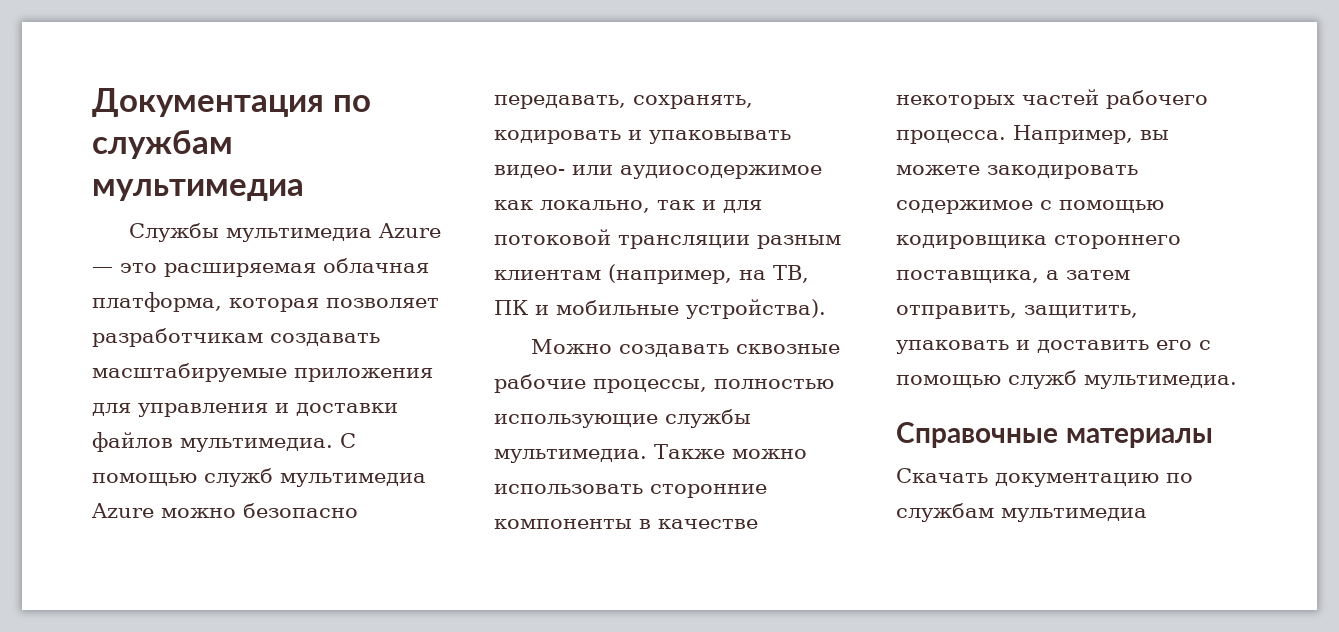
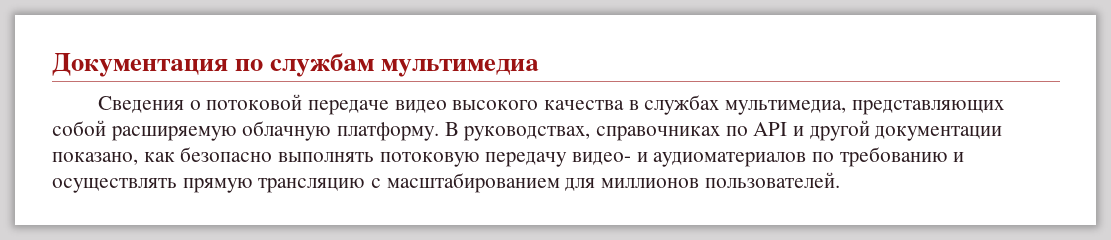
- Службы мультимедиа Azure — это расширяемая облачная платформа, которая позволяет разработчикам создавать масштабируемые приложения для управления и доставки файлов мультимедиа. С помощью служб мультимедиа Azure можно безопасно передавать, сохранять, кодировать и упаковывать видео- или аудиосодержимое как локально, так и для потоковой трансляции разным клиентам (например, на ТВ, ПК и мобильные устройства).
- Можно создавать сквозные рабочие процессы, полностью использующие службы мультимедиа. Также можно использовать сторонние компоненты в качестве некоторых частей рабочего процесса. Например, вы можете закодировать содержимое с помощью кодировщика стороннего поставщика, а затем отправить, защитить, упаковать и доставить его с помощью служб мультимедиа.
- Справочные материалы
- Скачать документацию по службам мультимедиа
+ Сведения о потоковой передаче видео высокого качества в службах мультимедиа, представляющих собой расширяемую облачную платформу. В руководствах, справочниках по API и другой документации показано, как безопасно выполнять потоковую передачу видео- и аудиоматериалов по требованию и осуществлять прямую трансляцию с масштабированием для миллионов пользователей.

